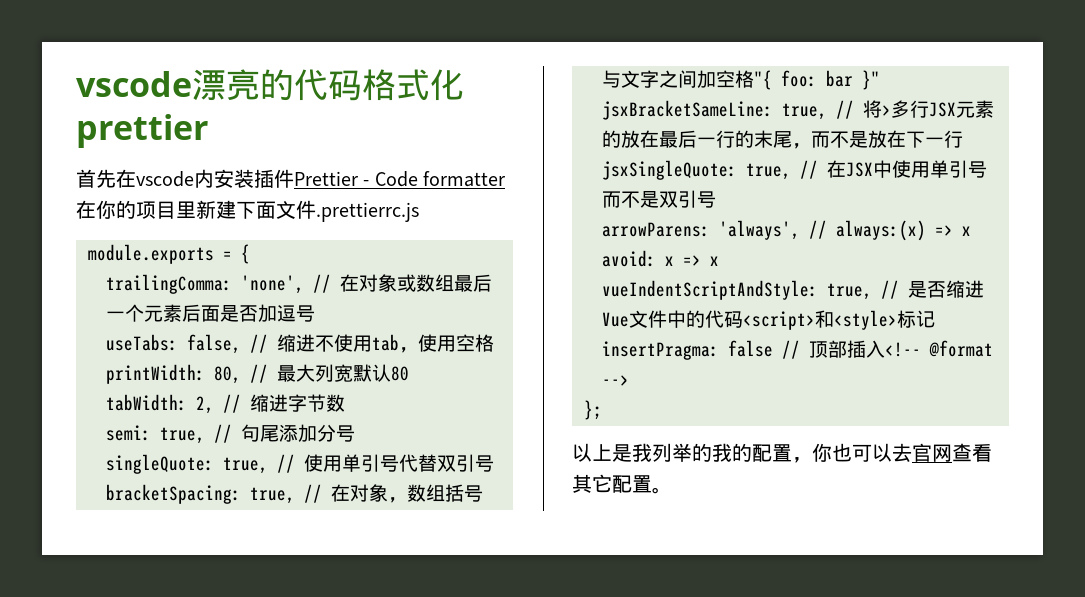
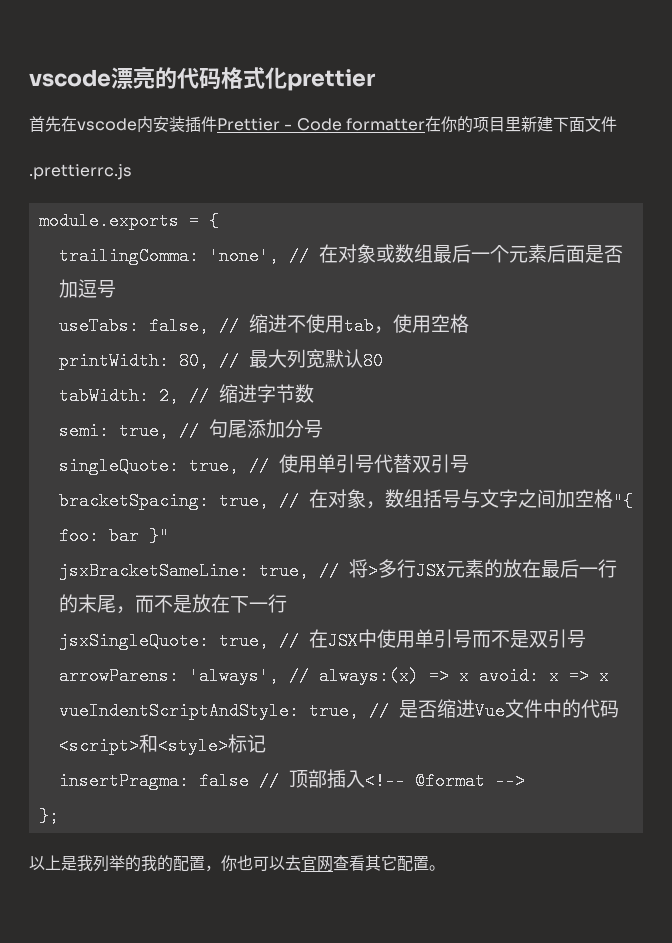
- 首先在vscode内安装插件Prettier - Code formatter在你的项目里新建下面文件.prettierrc.js
+ 首先在vscode内安装插件Prettier - Code formatter在你的项目里新建下面文件
+ .prettierrc.js

